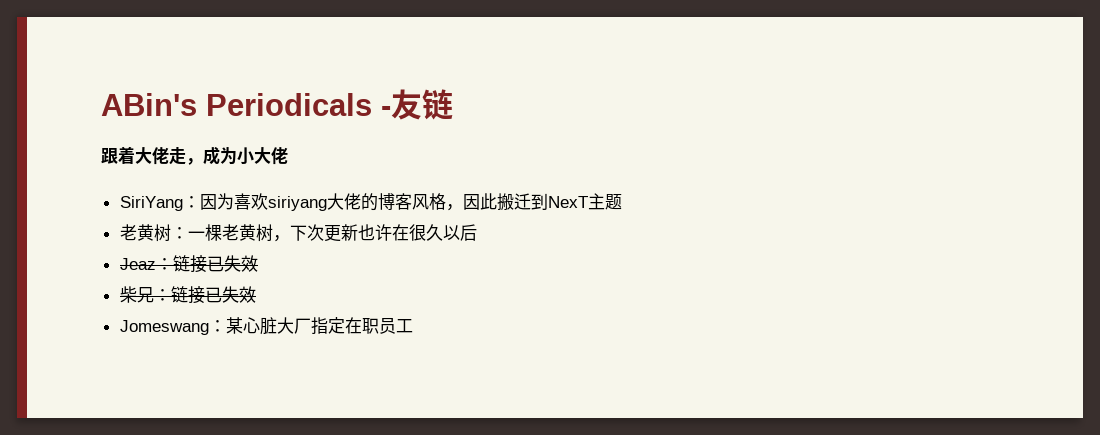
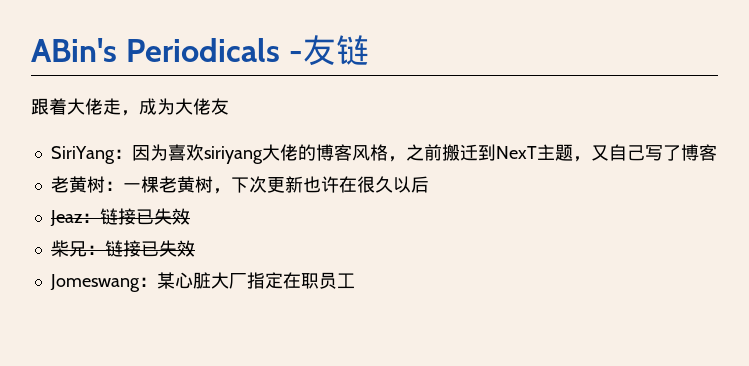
- 跟着大佬走，成为小大佬
+ 跟着大佬走，成为大佬友
- SiriYang：因为喜欢siriyang大佬的博客风格，因此搬迁到NexT主题
+ SiriYang：因为喜欢siriyang大佬的博客风格，之前搬迁到NexT主题，又自己写了博客

